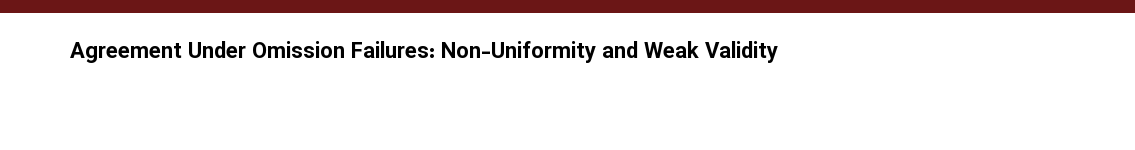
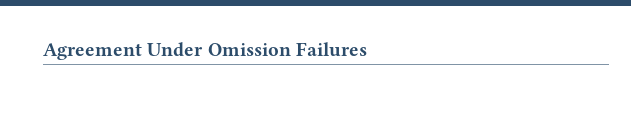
- Agreement Under Omission Failures: Non-Uniformity and Weak Validity
+ Agreement Under Omission Failures

